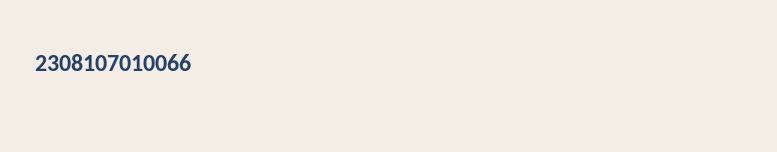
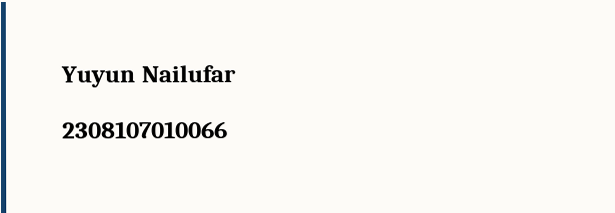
+ Yuyun Nailufar

